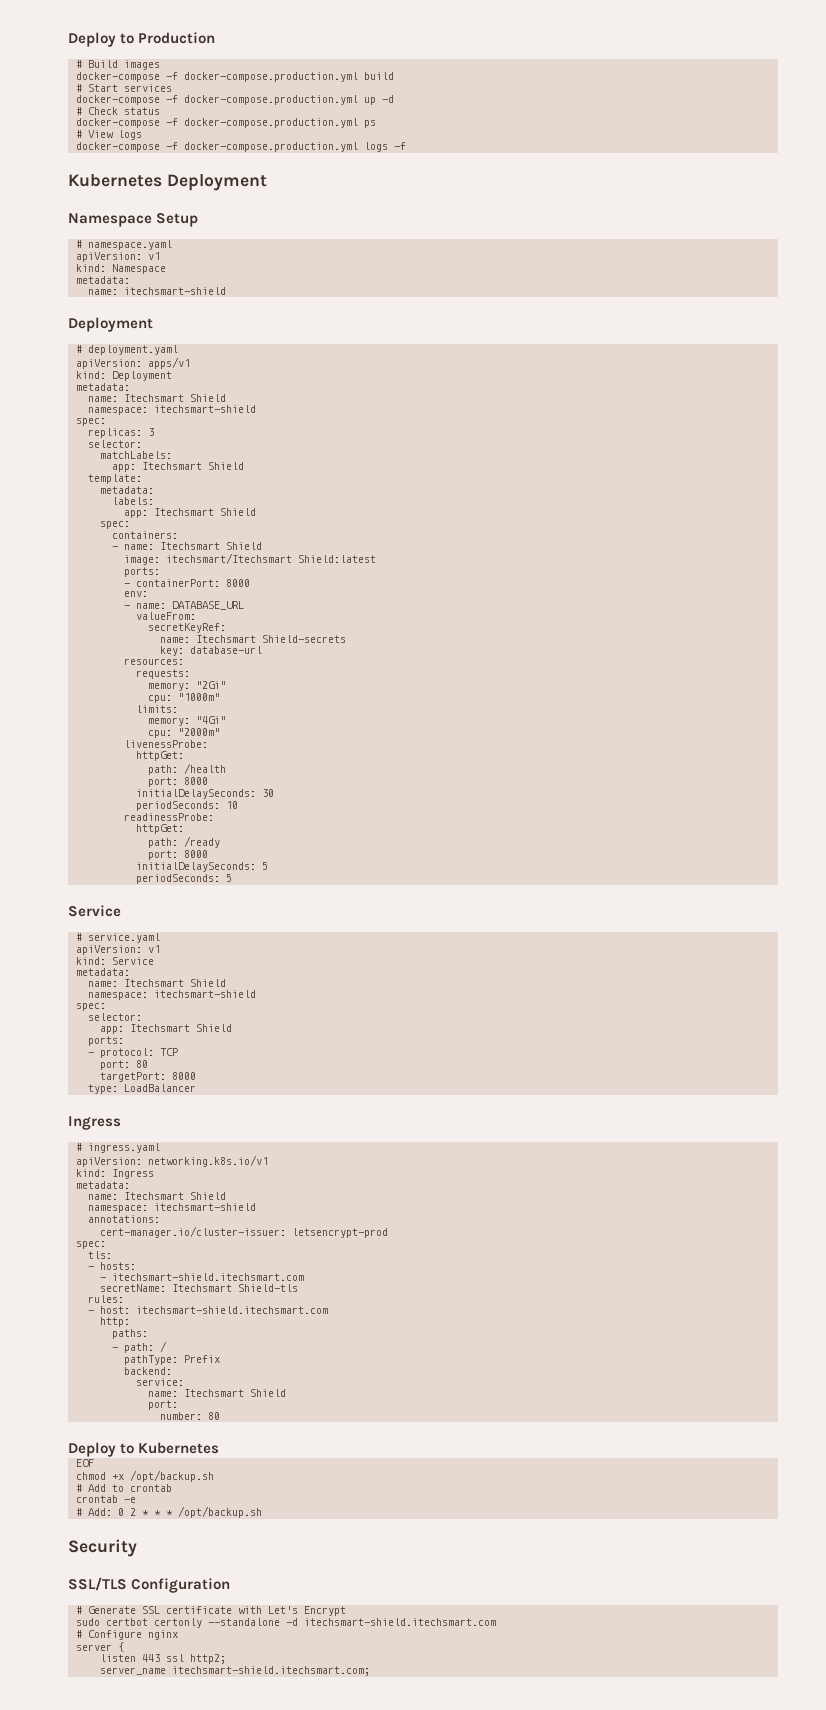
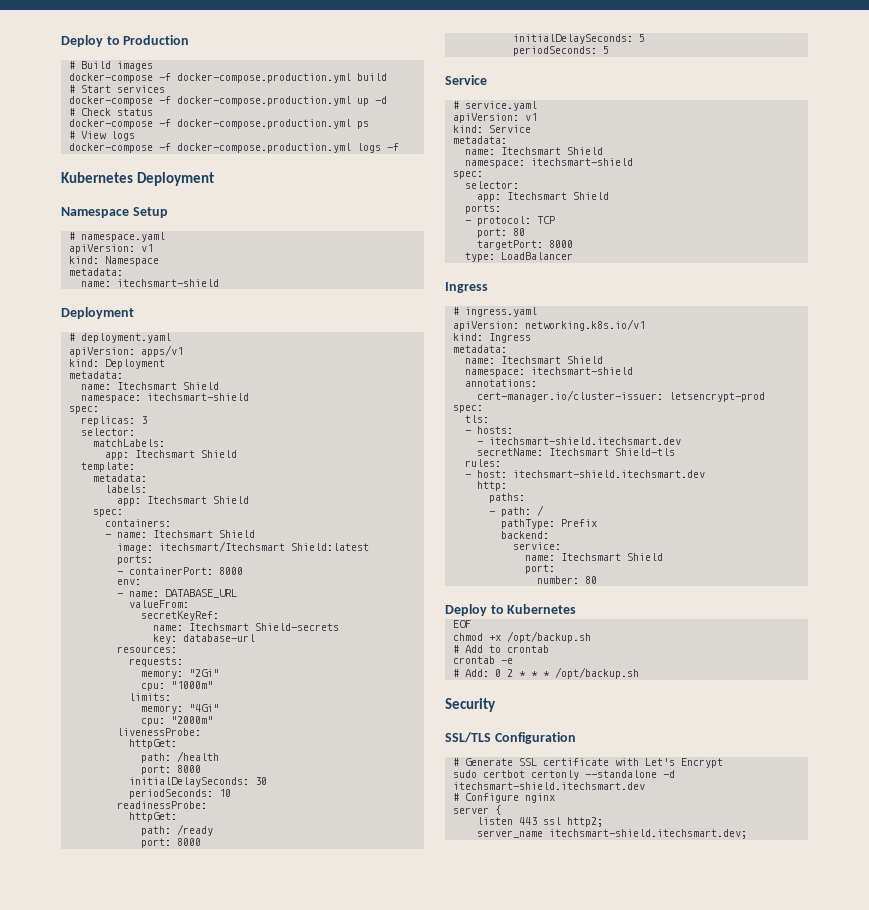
- - itechsmart-shield.itechsmart.com
+ - itechsmart-shield.itechsmart.dev
- - host: itechsmart-shield.itechsmart.com
+ - host: itechsmart-shield.itechsmart.dev
- sudo certbot certonly --standalone -d itechsmart-shield.itechsmart.com
+ sudo certbot certonly --standalone -d itechsmart-shield.itechsmart.dev
- server_name itechsmart-shield.itechsmart.com;
+ server_name itechsmart-shield.itechsmart.dev;

